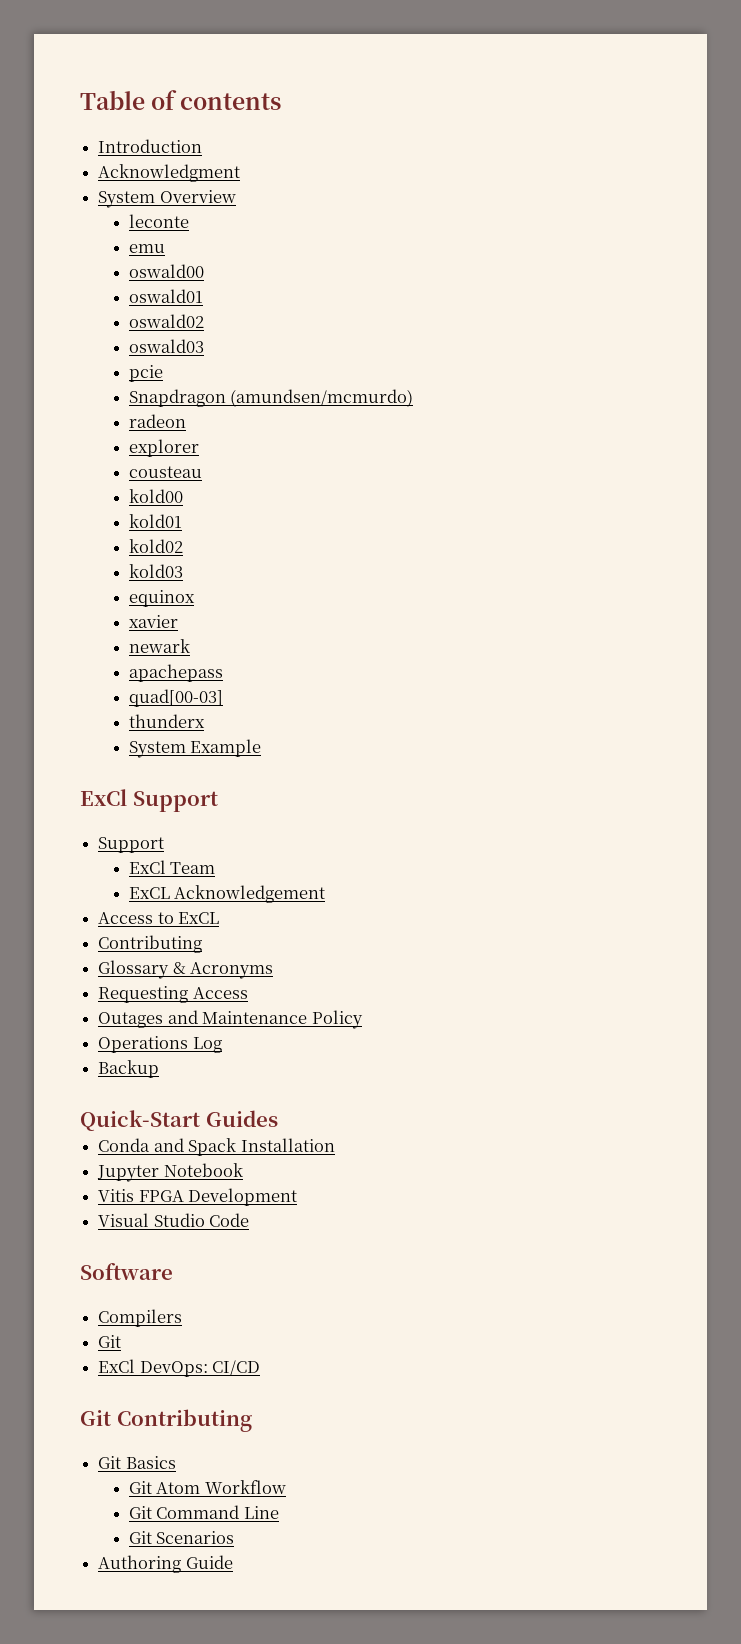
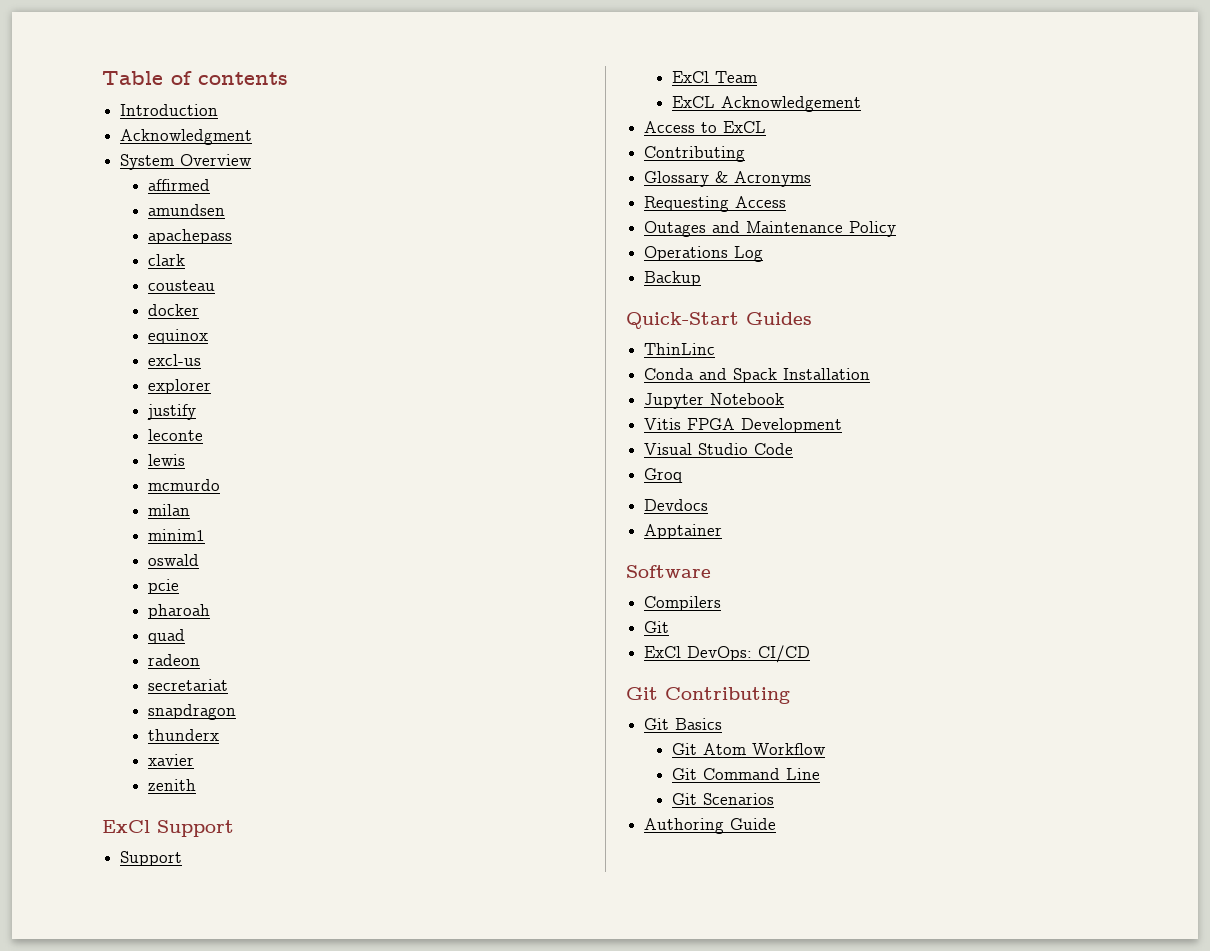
+ affirmed
+ amundsen
+ apachepass
+ clark
+ cousteau
+ docker
+ equinox
+ excl-us
+ explorer
+ justify
  leconte
- emu
- oswald00
- oswald01
- oswald02
- oswald03
+ lewis
+ mcmurdo
+ milan
+ minim1
+ oswald
- Snapdragon (amundsen/mcmurdo)
+ pharoah
+ quad
- explorer
- cousteau
- kold00
- kold01
- kold02
- kold03
- equinox
+ secretariat
+ snapdragon
+ thunderx
  xavier
- newark
- apachepass
- quad[00-03]
- thunderx
- System Example
+ zenith
+ ThinLinc
+ Groq
+ Devdocs
+ Apptainer

